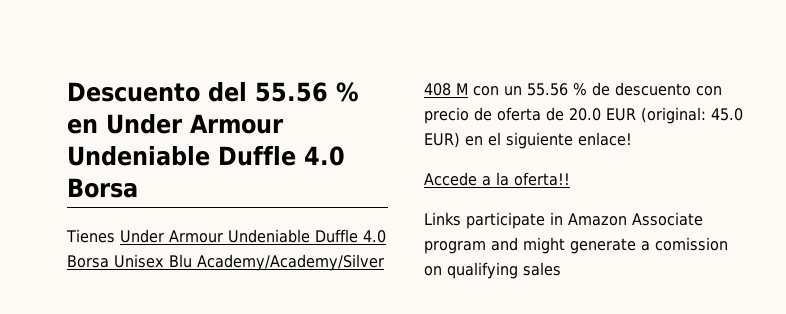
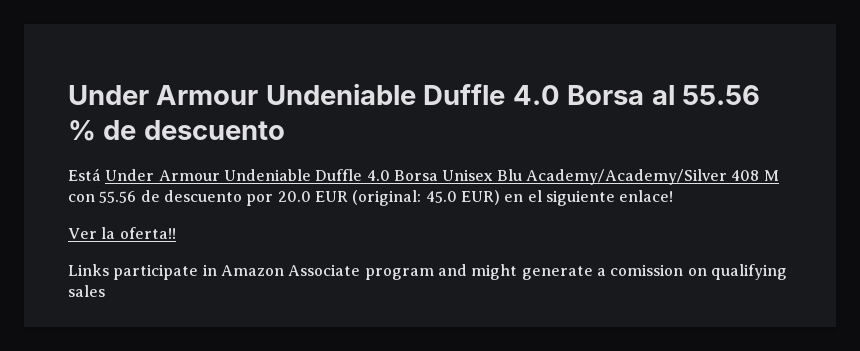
- Descuento del 55.56 % en Under Armour Undeniable Duffle 4.0 Borsa
- Tienes Under Armour Undeniable Duffle 4.0 Borsa Unisex Blu Academy/Academy/Silver 408 M con un 55.56 % de descuento con precio de oferta de 20.0 EUR (original: 45.0 EUR) en el siguiente enlace!
+ Under Armour Undeniable Duffle 4.0 Borsa al 55.56 % de descuento
+ Está Under Armour Undeniable Duffle 4.0 Borsa Unisex Blu Academy/Academy/Silver 408 M con 55.56 de descuento por 20.0 EUR (original: 45.0 EUR) en el siguiente enlace!
- Accede a la oferta!!
+ Ver la oferta!!

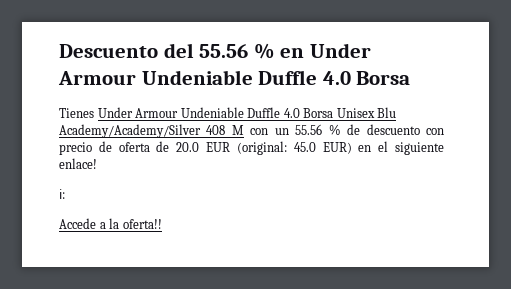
- Under Armour Undeniable Duffle 4.0 Borsa al 55.56 % de descuento
- Está Under Armour Undeniable Duffle 4.0 Borsa Unisex Blu Academy/Academy/Silver 408 M con 55.56 de descuento por 20.0 EUR (original: 45.0 EUR) en el siguiente enlace!
+ Descuento del 55.56 % en Under Armour Undeniable Duffle 4.0 Borsa
+ Tienes Under Armour Undeniable Duffle 4.0 Borsa Unisex Blu Academy/Academy/Silver 408 M con un 55.56 % de descuento con precio de oferta de 20.0 EUR (original: 45.0 EUR) en el siguiente enlace!
- Ver la oferta!!
+ ℹ:
+ Accede a la oferta!!
- Links participate in Amazon Associate program and might generate a comission on qualifying sales

